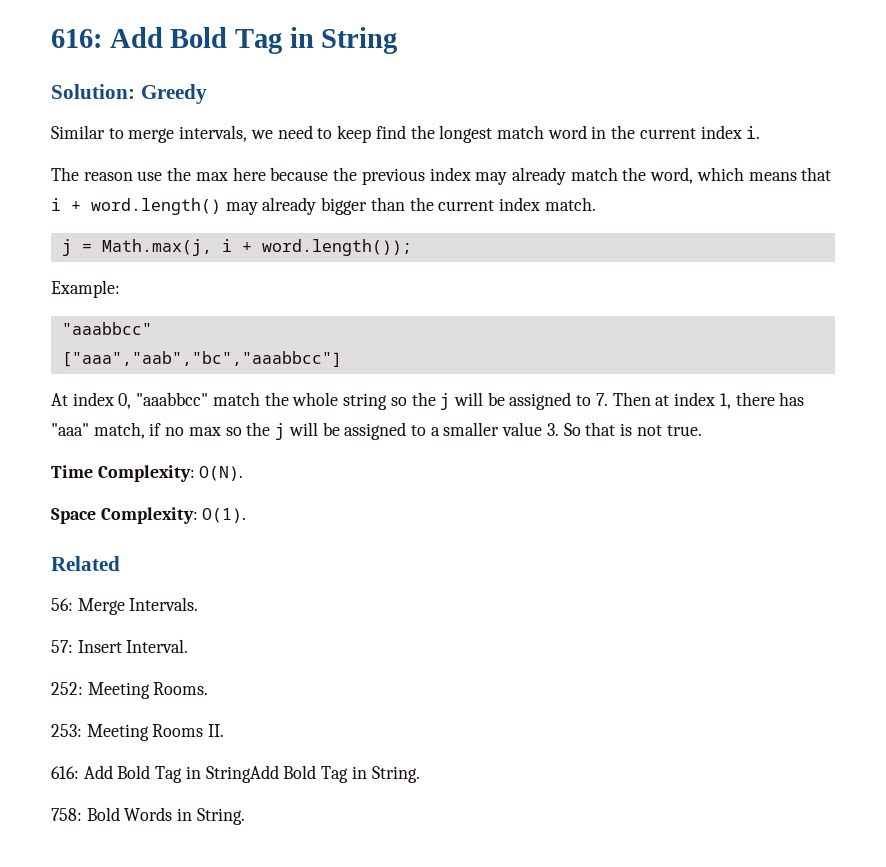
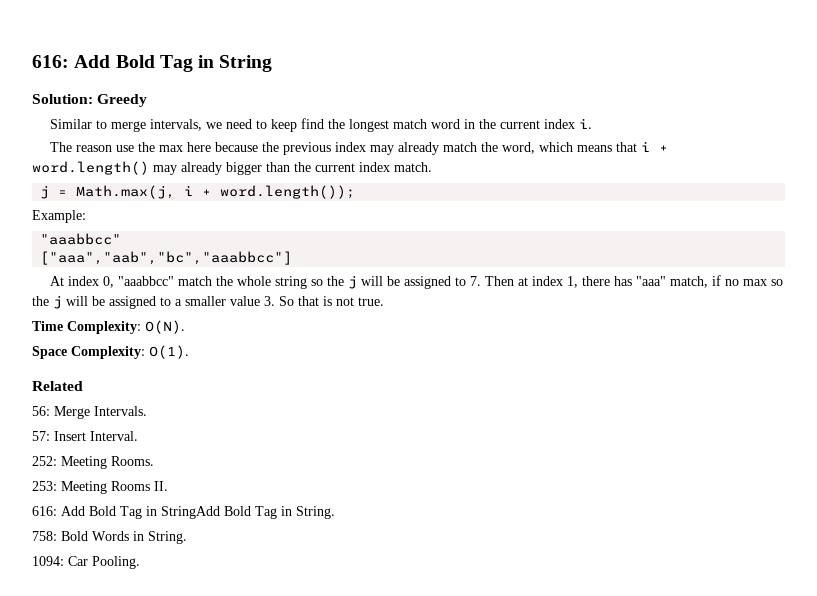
+ 1094: Car Pooling.

